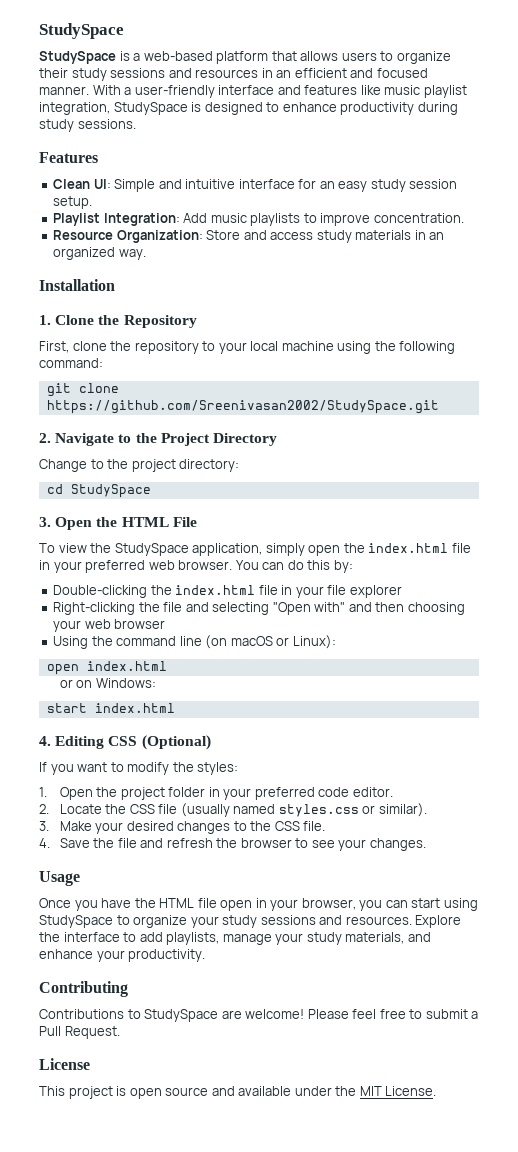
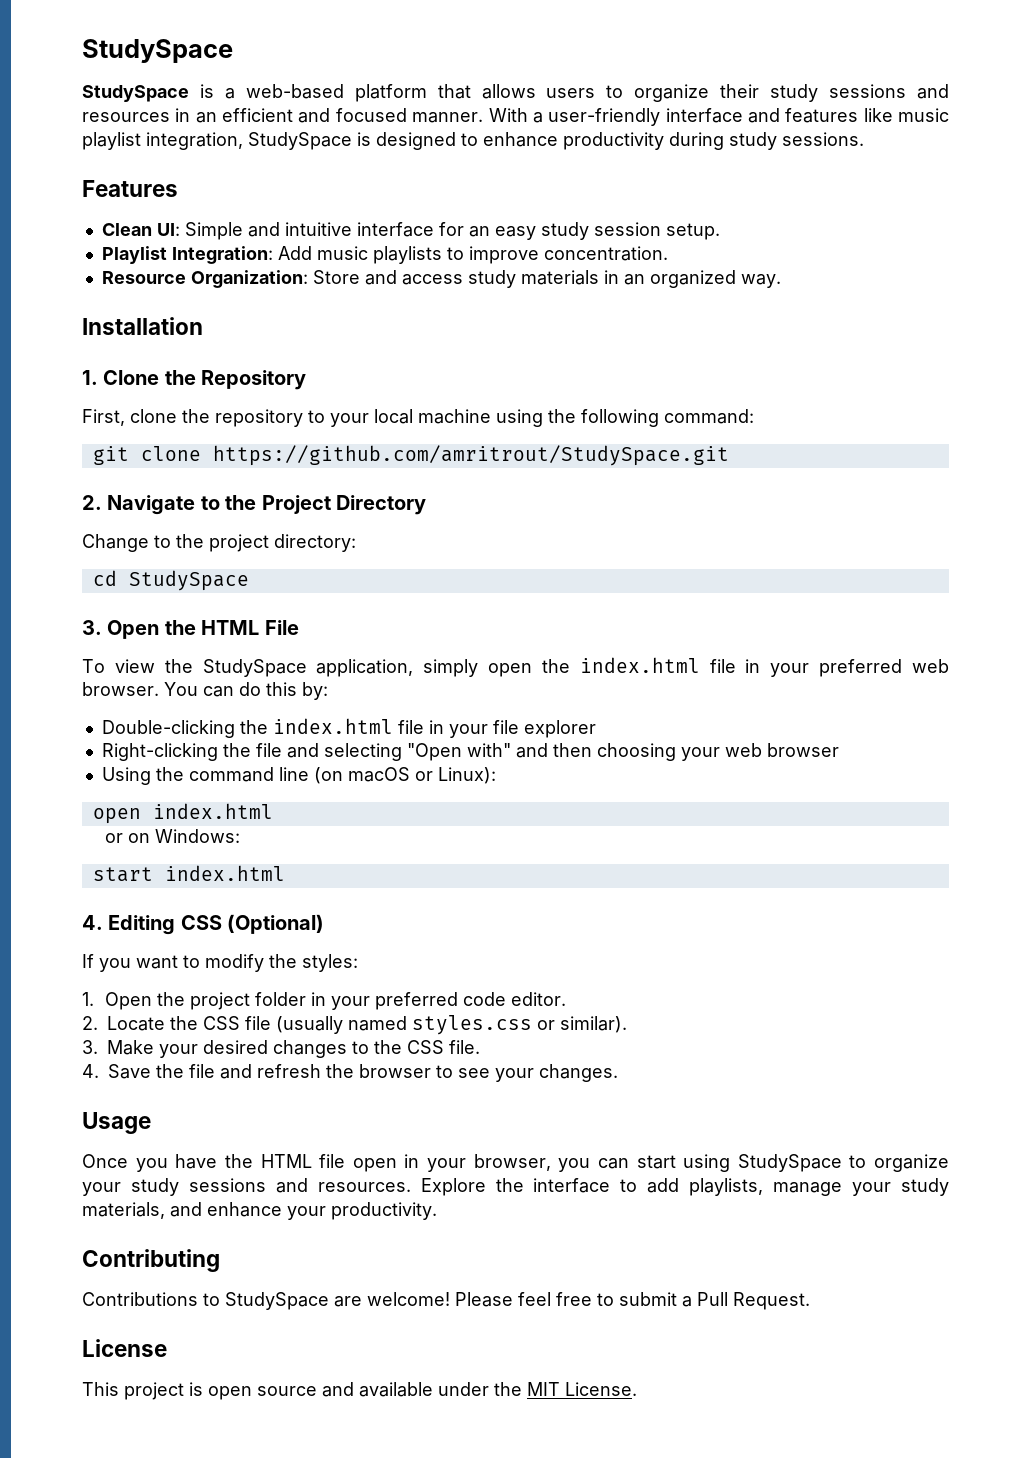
- git clone https://github.com/Sreenivasan2002/StudySpace.git
+ git clone https://github.com/amritrout/StudySpace.git

